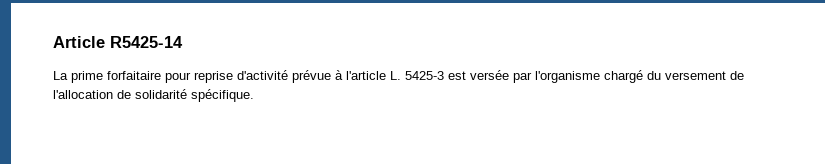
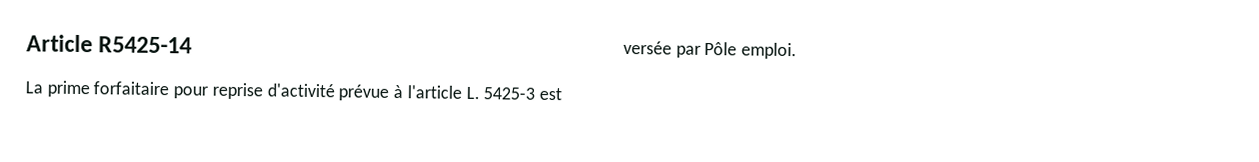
- La prime forfaitaire pour reprise d'activité prévue à l'article L. 5425-3 est versée par l'organisme chargé du versement de l'allocation de solidarité spécifique.
+ La prime forfaitaire pour reprise d'activité prévue à l'article L. 5425-3 est versée par Pôle emploi.

